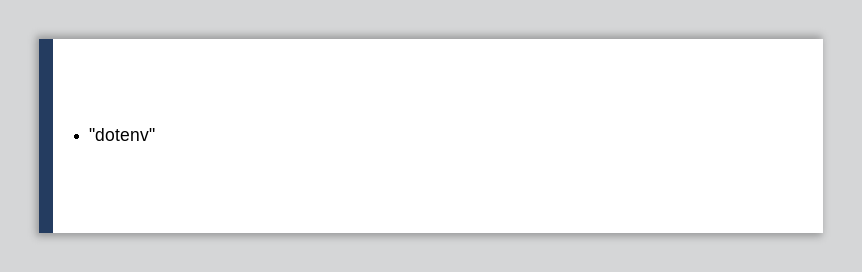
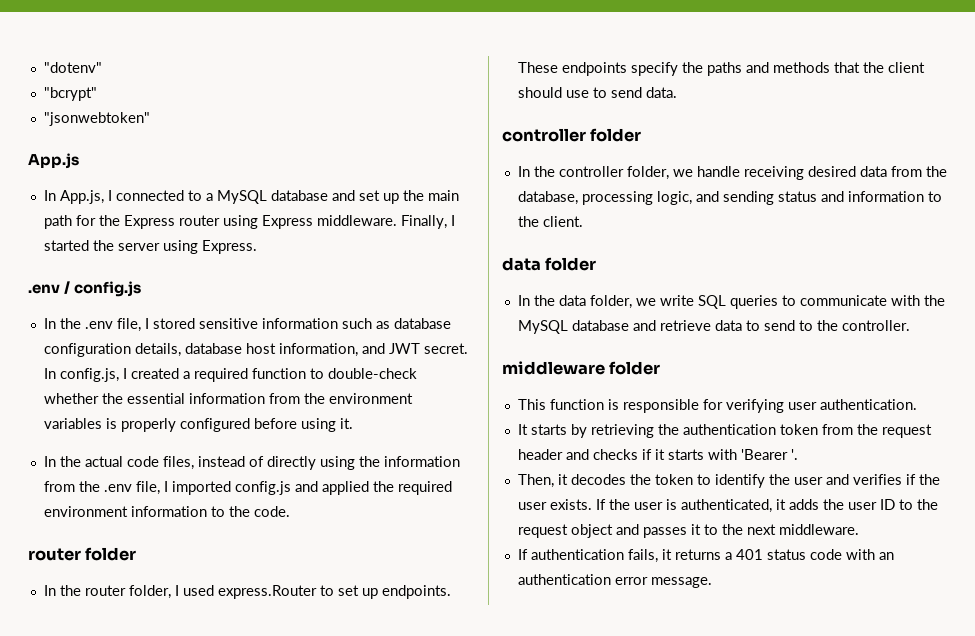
+ "bcrypt"
+ "jsonwebtoken"
+ App.js
+ In App.js, I connected to a MySQL database and set up the main path for the Express router using Express middleware. Finally, I started the server using Express.
+ .env / config.js
+ In the .env file, I stored sensitive information such as database configuration details, database host information, and JWT secret. In config.js, I created a required function to double-check whether the essential information from the environment variables is properly configured before using it.
+ In the actual code files, instead of directly using the information from the .env file, I imported config.js and applied the required environment information to the code.
+ router folder
+ In the router folder, I used express.Router to set up endpoints. These endpoints specify the paths and methods that the client should use to send data.
+ controller folder
+ In the controller folder, we handle receiving desired data from the database, processing logic, and sending status and information to the client.
+ data folder
+ In the data folder, we write SQL queries to communicate with the MySQL database and retrieve data to send to the controller.
+ middleware folder
+ This function is responsible for verifying user authentication.
+ It starts by retrieving the authentication token from the request header and checks if it starts with 'Bearer '.
+ Then, it decodes the token to identify the user and verifies if the user exists. If the user is authenticated, it adds the user ID to the request object and passes it to the next middleware.
+ If authentication fails, it returns a 401 status code with an authentication error message.

